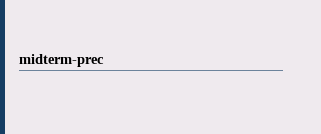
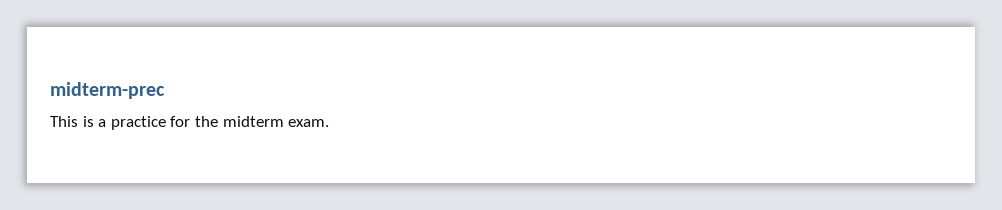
+ This is a practice for the midterm exam.

